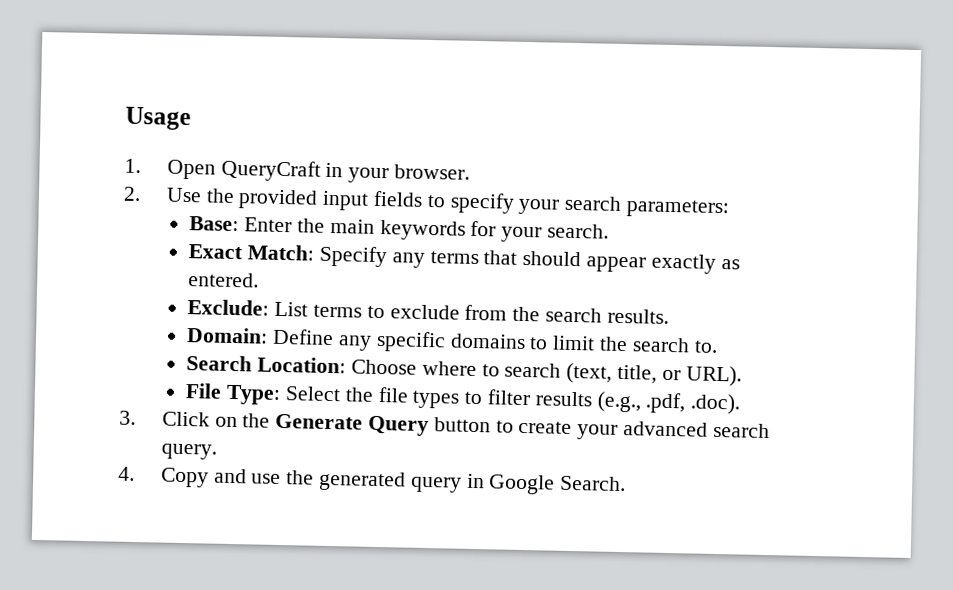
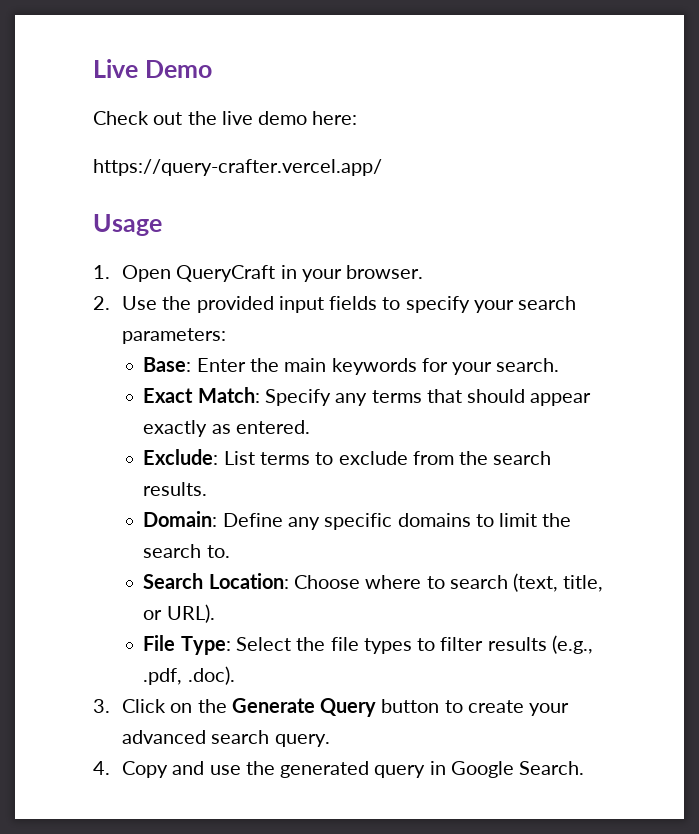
+ Live Demo
+ Check out the live demo here:
+ https://query-crafter.vercel.app/

